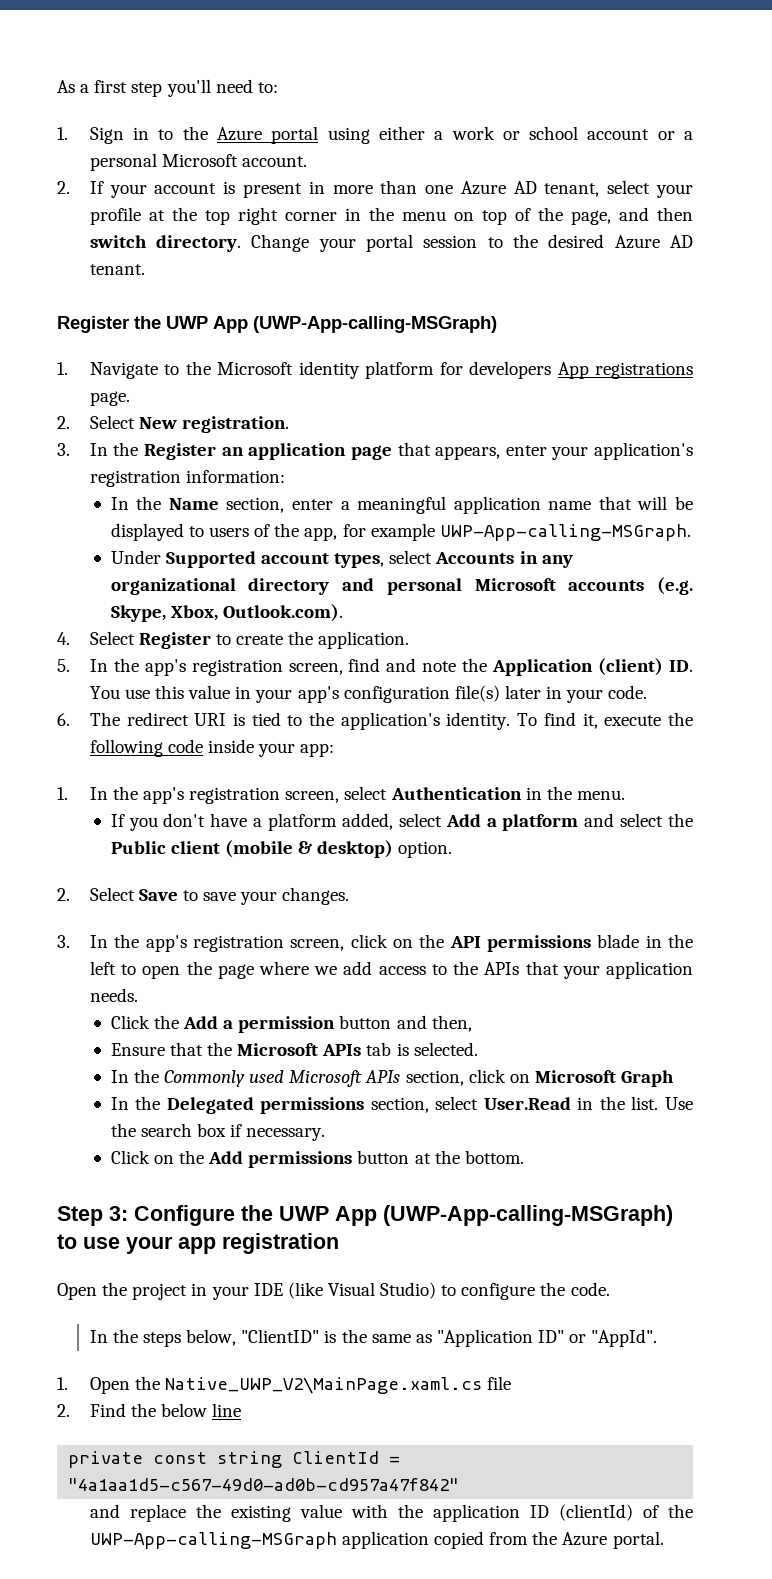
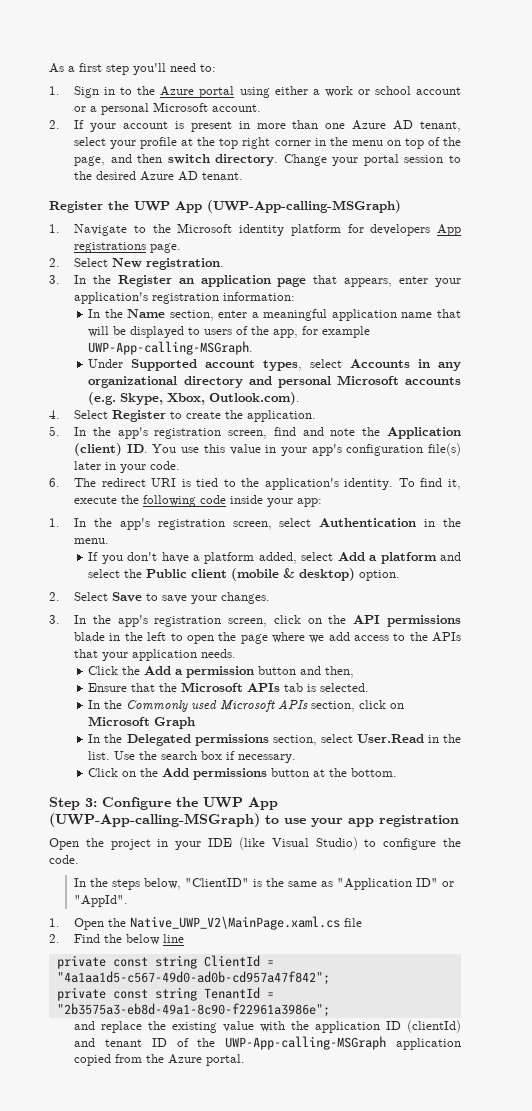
- private const string ClientId = "4a1aa1d5-c567-49d0-ad0b-cd957a47f842"
+ private const string ClientId = "4a1aa1d5-c567-49d0-ad0b-cd957a47f842";
+ private const string TenantId = "2b3575a3-eb8d-49a1-8c90-f22961a3986e";
- and replace the existing value with the application ID (clientId) of the UWP-App-calling-MSGraph application copied from the Azure portal.
+ and replace the existing value with the application ID (clientId) and tenant ID of the UWP-App-calling-MSGraph application copied from the Azure portal.

